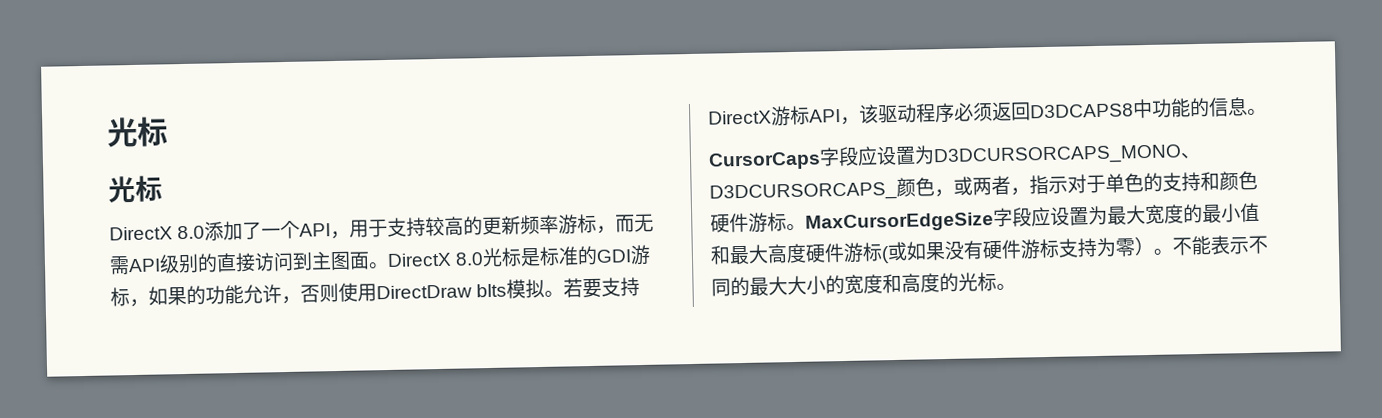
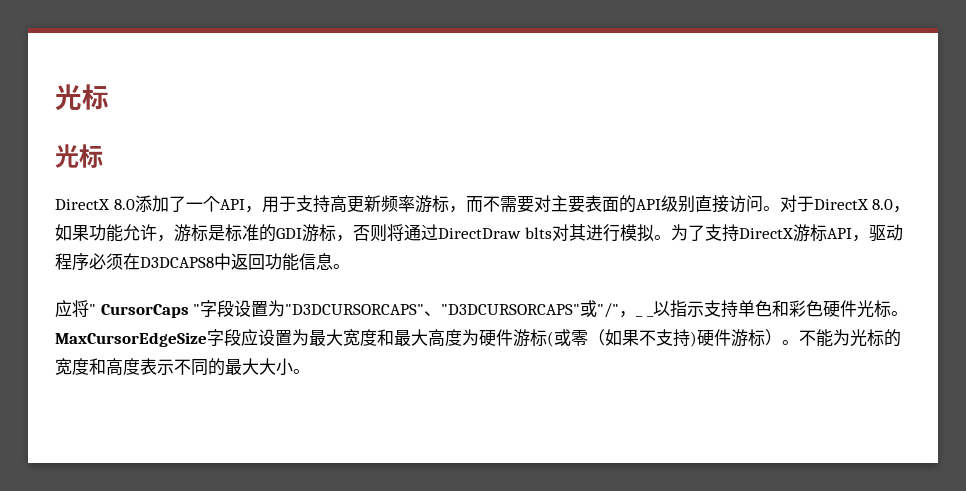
- DirectX 8.0添加了一个API，用于支持较高的更新频率游标，而无需API级别的直接访问到主图面。DirectX 8.0光标是标准的GDI游标，如果的功能允许，否则使用DirectDraw blts模拟。若要支持DirectX游标API，该驱动程序必须返回D3DCAPS8中功能的信息。
- CursorCaps字段应设置为D3DCURSORCAPS_MONO、D3DCURSORCAPS_颜色，或两者，指示对于单色的支持和颜色硬件游标。
+ DirectX 8.0添加了一个API，用于支持高更新频率游标，而不需要对主要表面的API级别直接访问。对于DirectX 8.0，如果功能允许，游标是标准的GDI游标，否则将通过DirectDraw blts对其进行模拟。为了支持DirectX游标API，驱动程序必须在D3DCAPS8中返回功能信息。
+ 应将" CursorCaps "字段设置为"D3DCURSORCAPS"、"D3DCURSORCAPS"或"/"，_ _以指示支持单色和彩色硬件光标。
- MaxCursorEdgeSize字段应设置为最大宽度的最小值和最大高度硬件游标(或如果没有硬件游标支持为零）。不能表示不同的最大大小的宽度和高度的光标。
+ MaxCursorEdgeSize字段应设置为最大宽度和最大高度为硬件游标(或零（如果不支持)硬件游标）。不能为光标的宽度和高度表示不同的最大大小。

